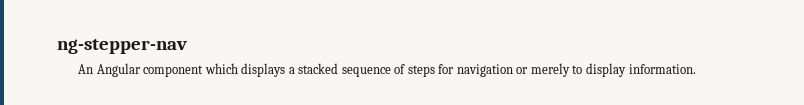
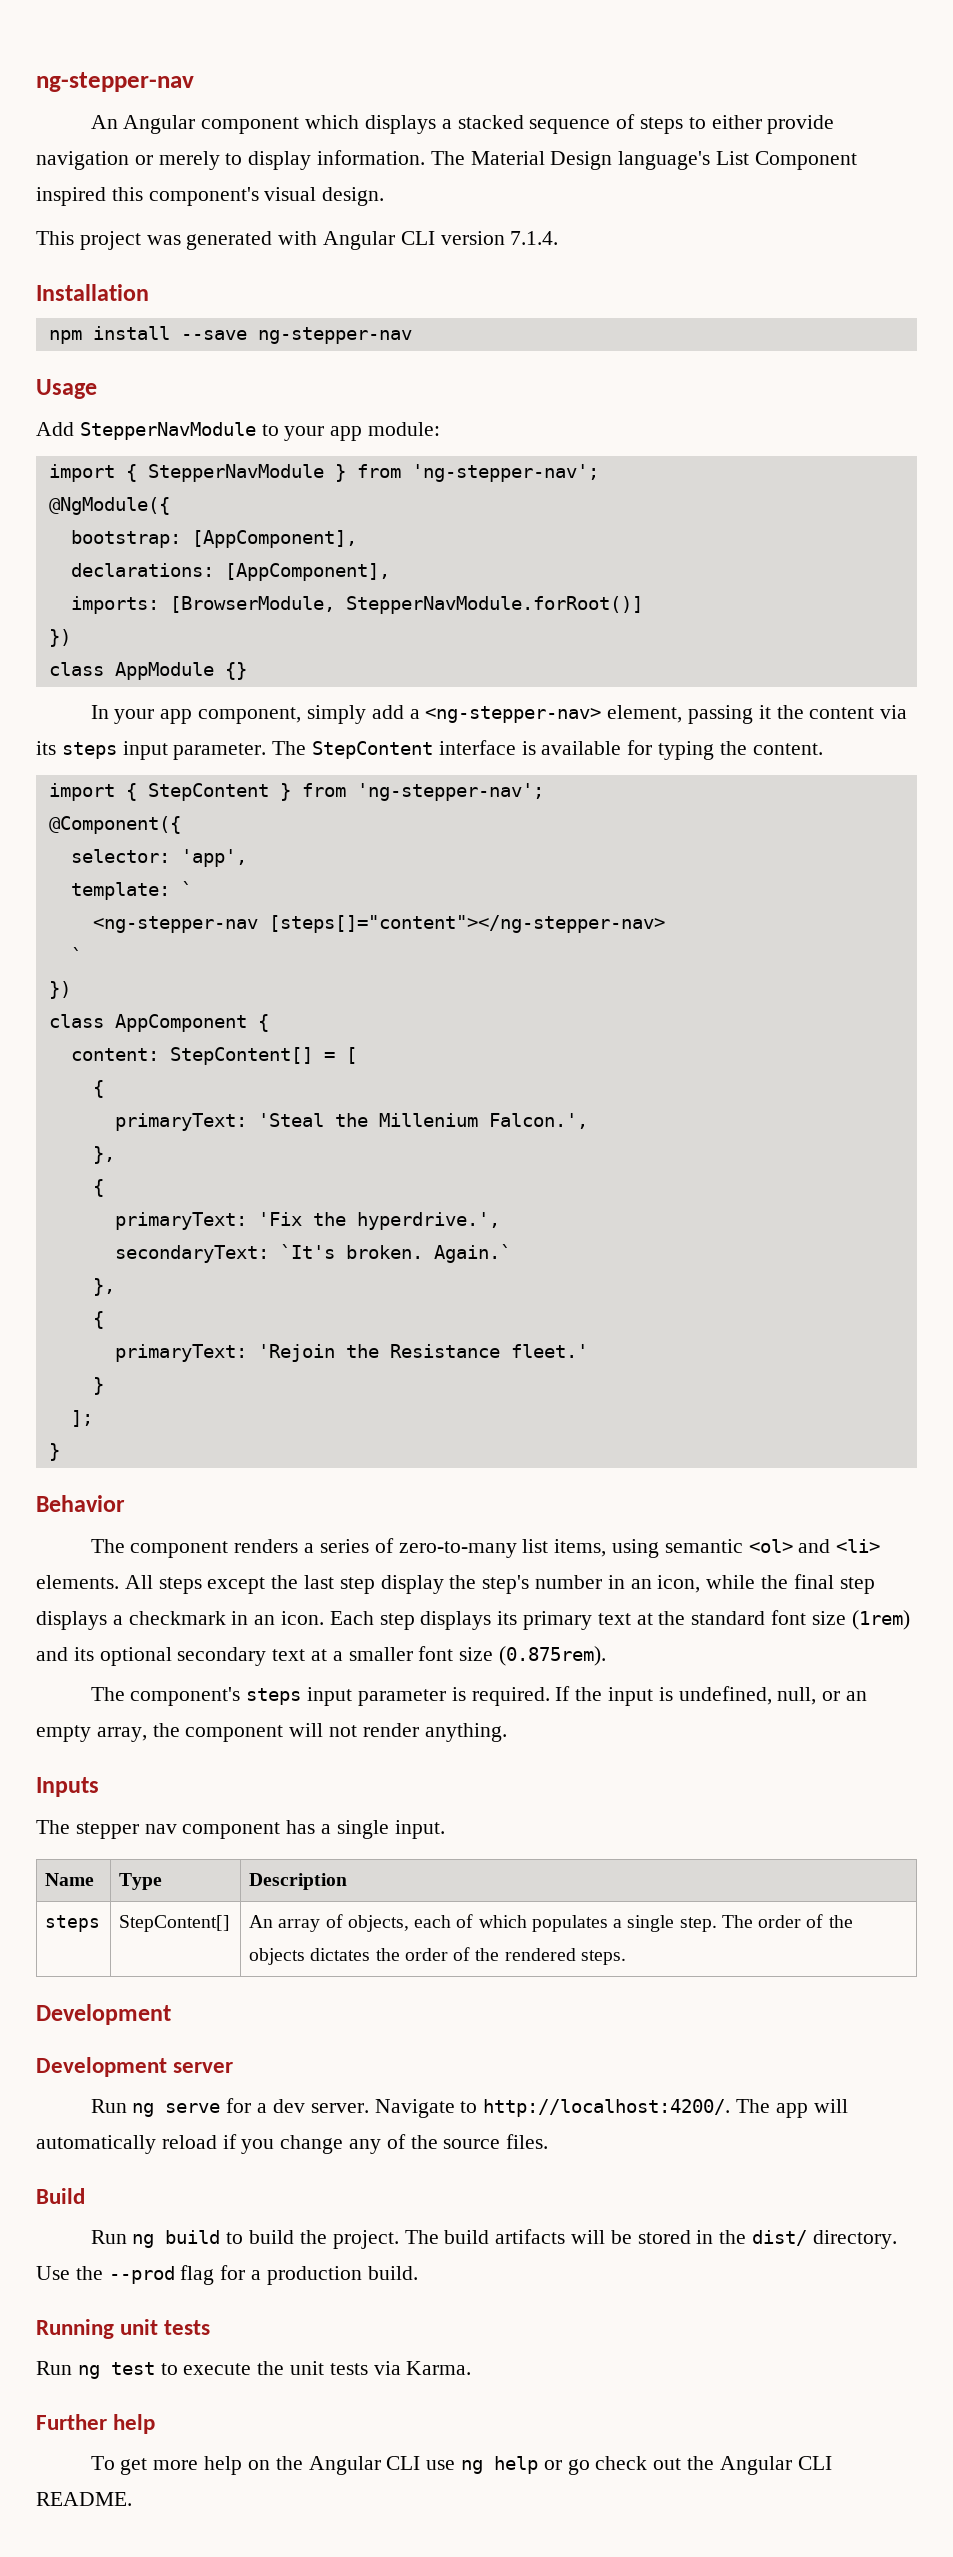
- An Angular component which displays a stacked sequence of steps for navigation or merely to display information.
+ An Angular component which displays a stacked sequence of steps to either provide navigation or merely to display information.
+ The Material Design language's List Component inspired this component's visual design.
+ This project was generated with Angular CLI version 7.1.4.
+ Installation
+ npm install --save ng-stepper-nav
+ Usage
+ Add StepperNavModule to your app module:
+ import { StepperNavModule } from 'ng-stepper-nav';
+ @NgModule({
+ bootstrap: [AppComponent],
+ declarations: [AppComponent],
+ imports: [BrowserModule, StepperNavModule.forRoot()]
+ })
+ class AppModule {}
+ In your app component, simply add a <ng-stepper-nav> element, passing it the content via its steps input parameter. The StepContent interface is available for typing the content.
+ import { StepContent } from 'ng-stepper-nav';
+ @Component({
+ selector: 'app',
+ template: `
+ <ng-stepper-nav [steps[]="content"></ng-stepper-nav>
+ `
+ })
+ class AppComponent {
+ content: StepContent[] = [
+ {
+ primaryText: 'Steal the Millenium Falcon.',
+ },
+ {
+ primaryText: 'Fix the hyperdrive.',
+ secondaryText: `It's broken. Again.`
+ },
+ {
+ primaryText: 'Rejoin the Resistance fleet.'
+ }
+ ];
+ }
+ Behavior
+ The component renders a series of zero-to-many list items, using semantic <ol> and <li> elements. All steps except the last step display the step's number in an icon, while the final step displays a checkmark in an icon. Each step displays its primary text at the standard font size (1rem) and its optional secondary text at a smaller font size (0.875rem).
+ The component's steps input parameter is required. If the input is undefined, null, or an empty array, the component will not render anything.
+ Inputs
+ The stepper nav component has a single input.
+ Name | Type | Description
+ steps | StepContent[] | An array of objects, each of which populates a single step. The order of the objects dictates the order of the rendered steps.
+ Development
+ Development server
+ Run ng serve for a dev server. Navigate to http://localhost:4200/. The app will automatically reload if you change any of the source files.
+ Build
+ Run ng build to build the project. The build artifacts will be stored in the dist/ directory. Use the --prod flag for a production build.
+ Running unit tests
+ Run ng test to execute the unit tests via Karma.
+ Further help
+ To get more help on the Angular CLI use ng help or go check out the Angular CLI README.

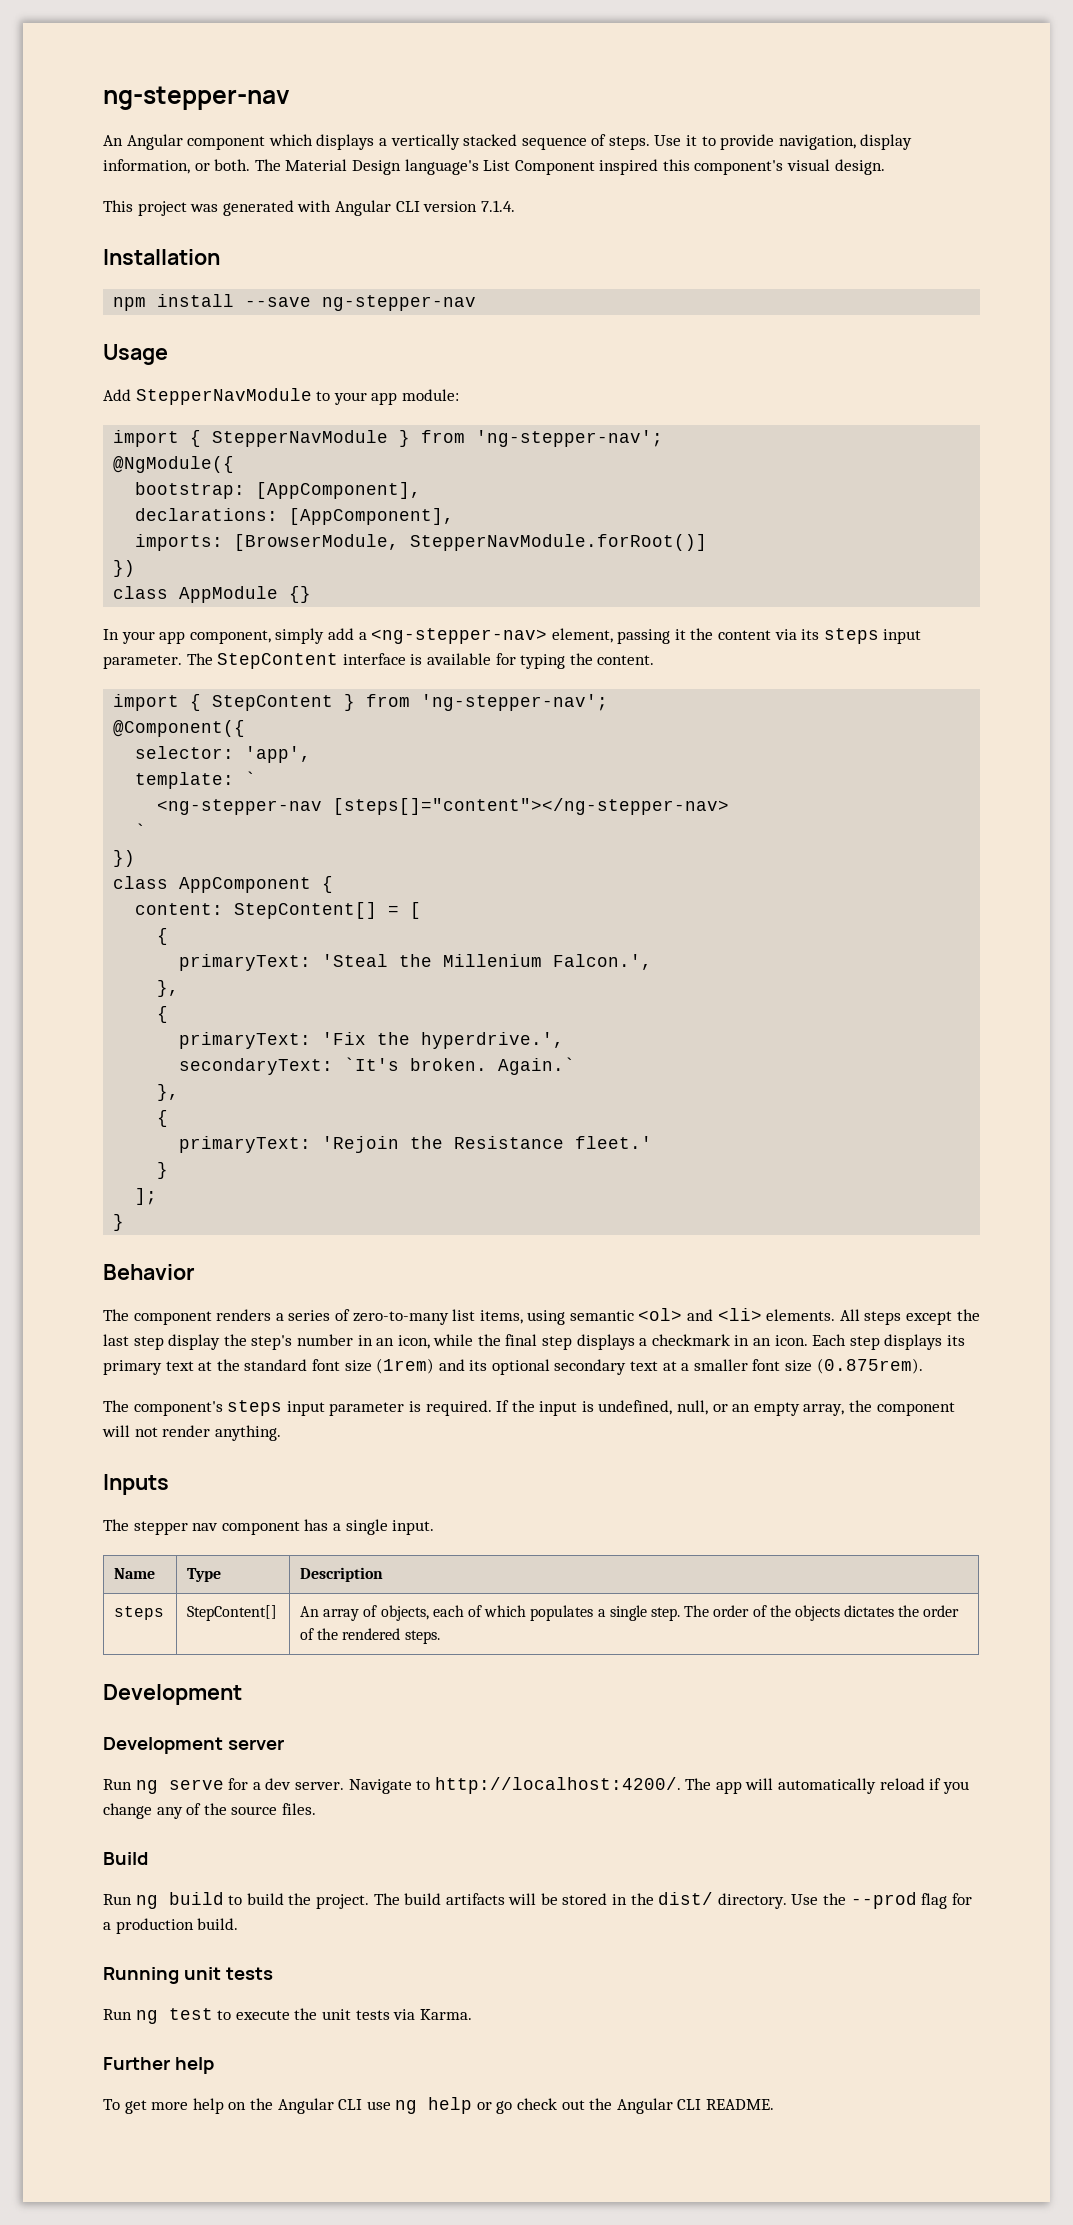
- An Angular component which displays a stacked sequence of steps to either provide navigation or merely to display information.
+ An Angular component which displays a vertically stacked sequence of steps. Use it to provide navigation, display information, or both.

